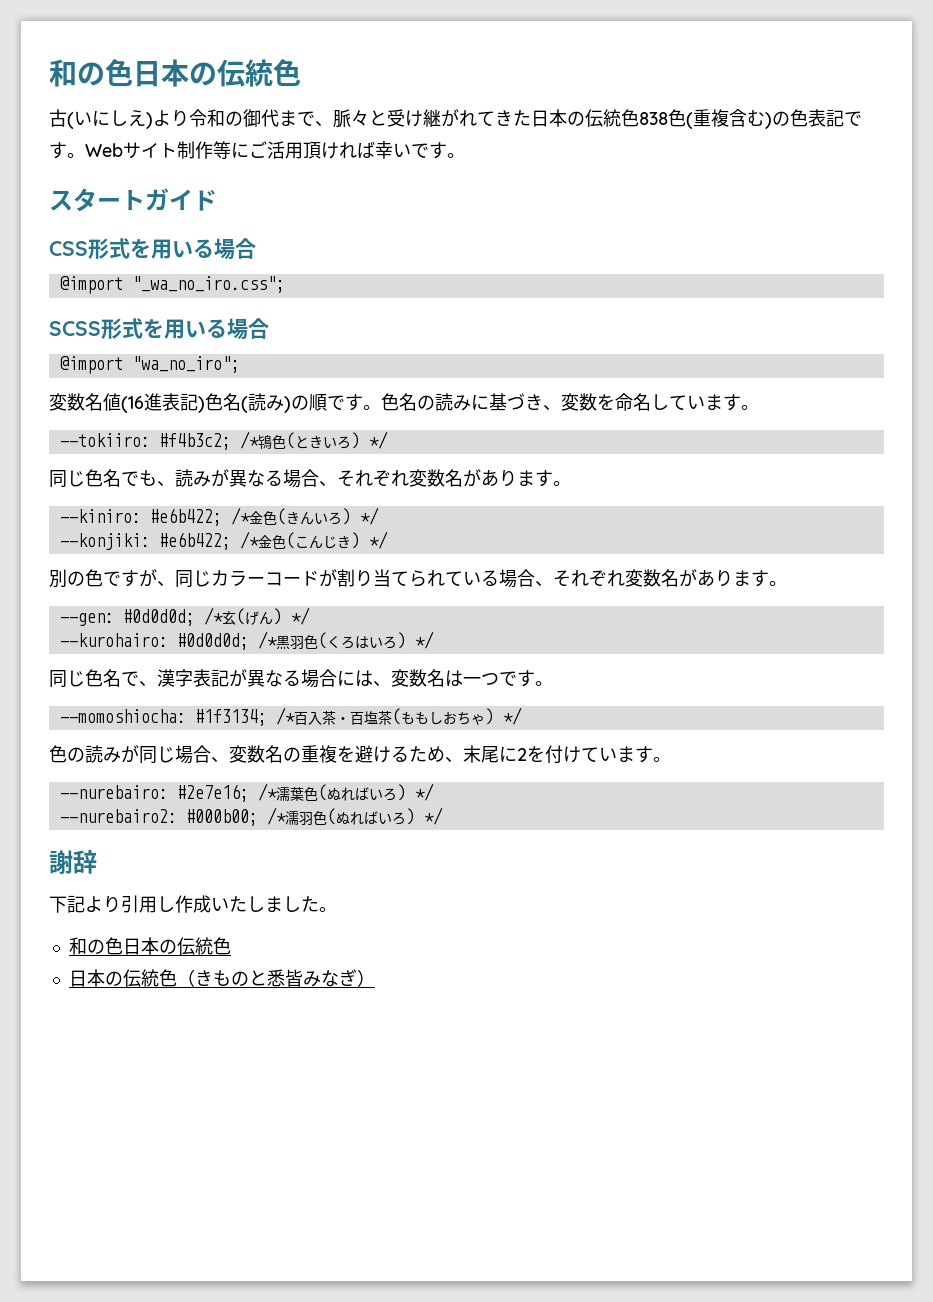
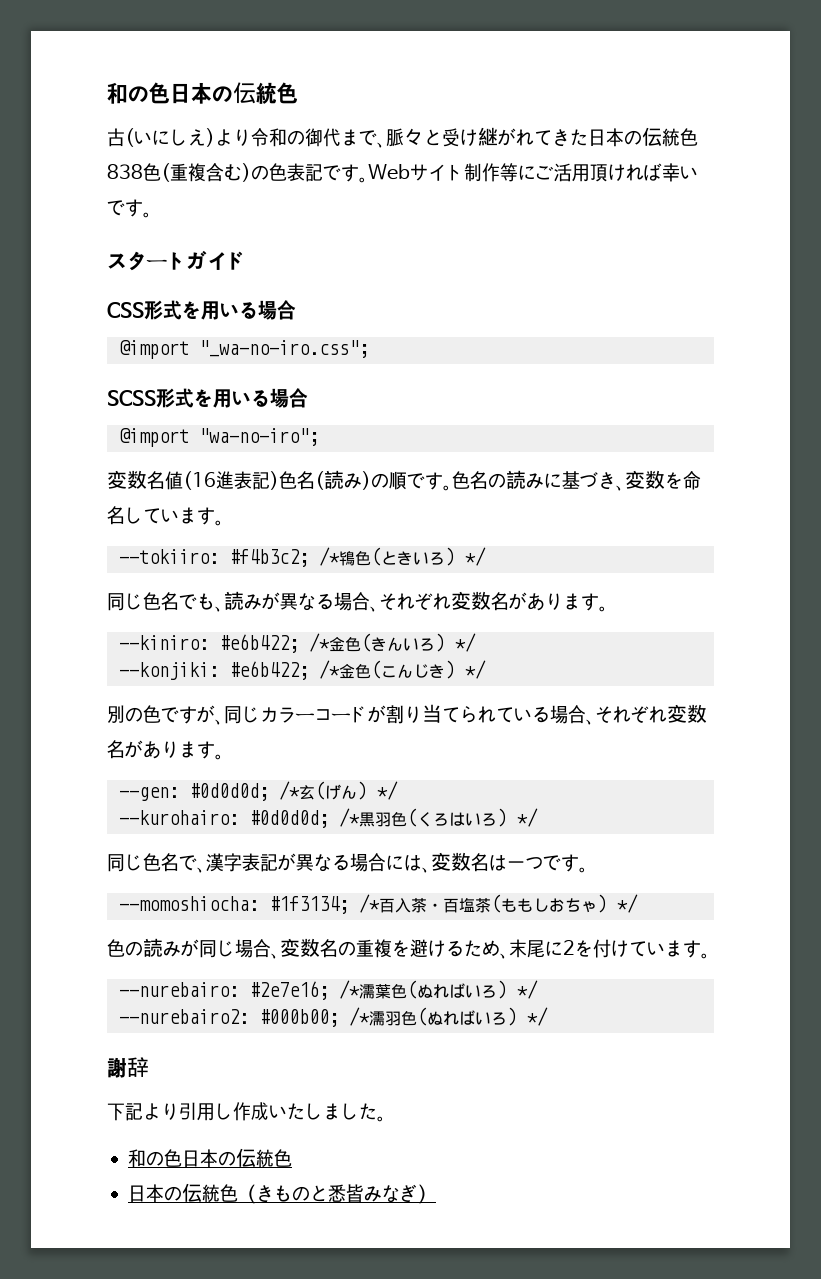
- @import "_wa_no_iro.css";
+ @import "_wa-no-iro.css";
- @import "wa_no_iro";
+ @import "wa-no-iro";

